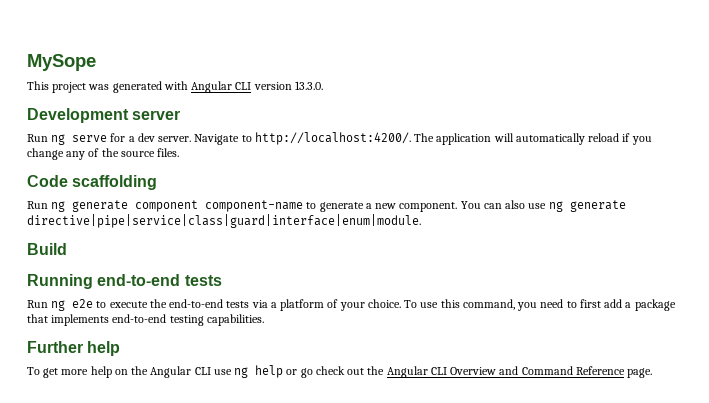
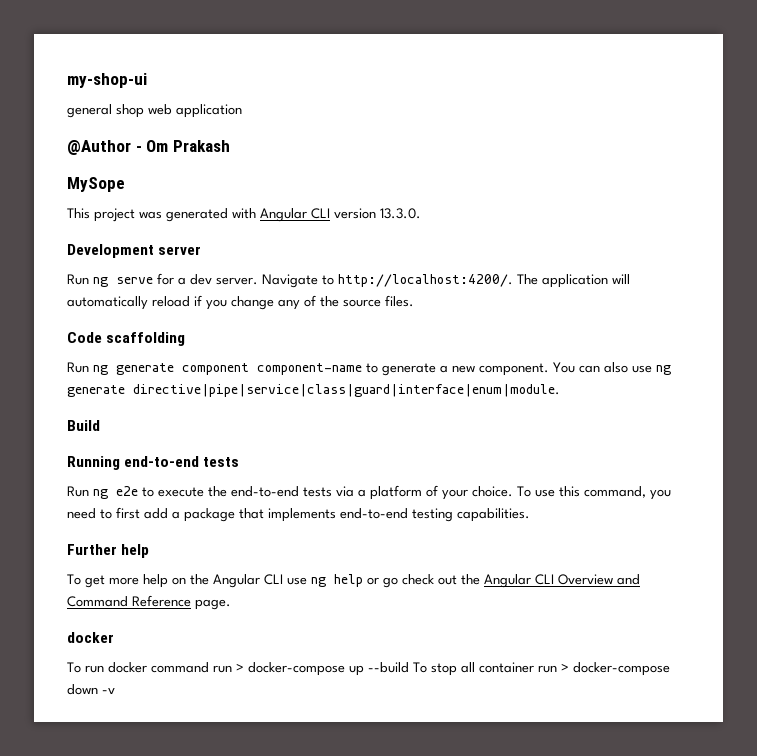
+ my-shop-ui
+ general shop web application
+ @Author - Om Prakash
  To get more help on the Angular CLI use ng help or go check out the Angular CLI Overview and Command Reference page.
+ docker
+ To run docker command run > docker-compose up --build To stop all container run > docker-compose down -v

